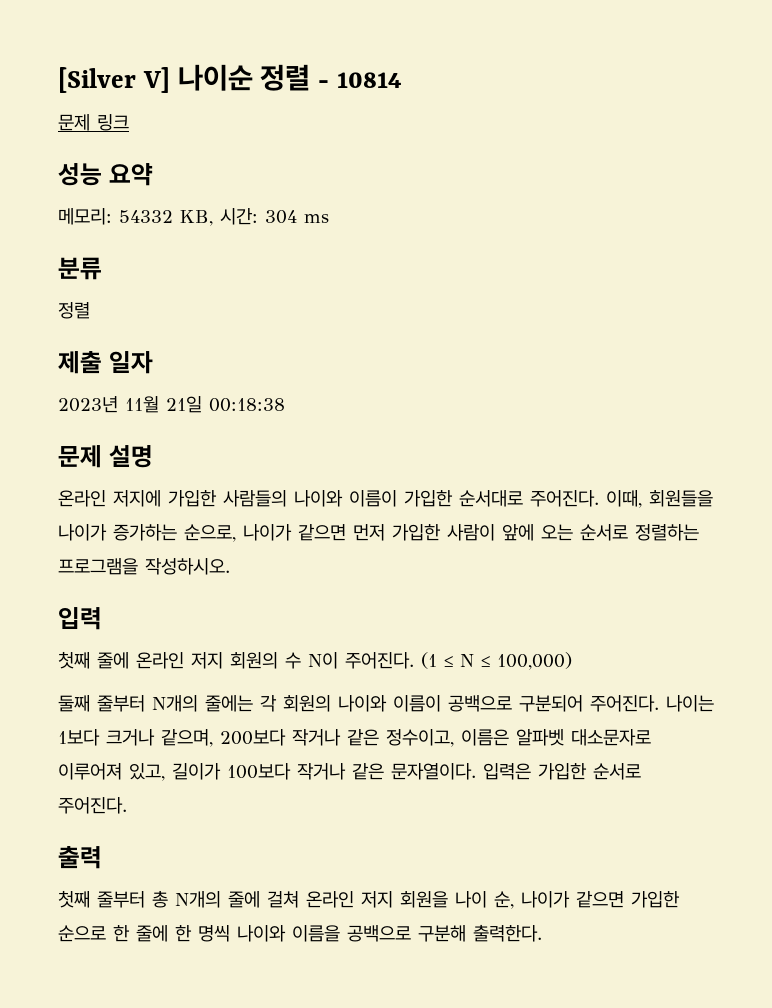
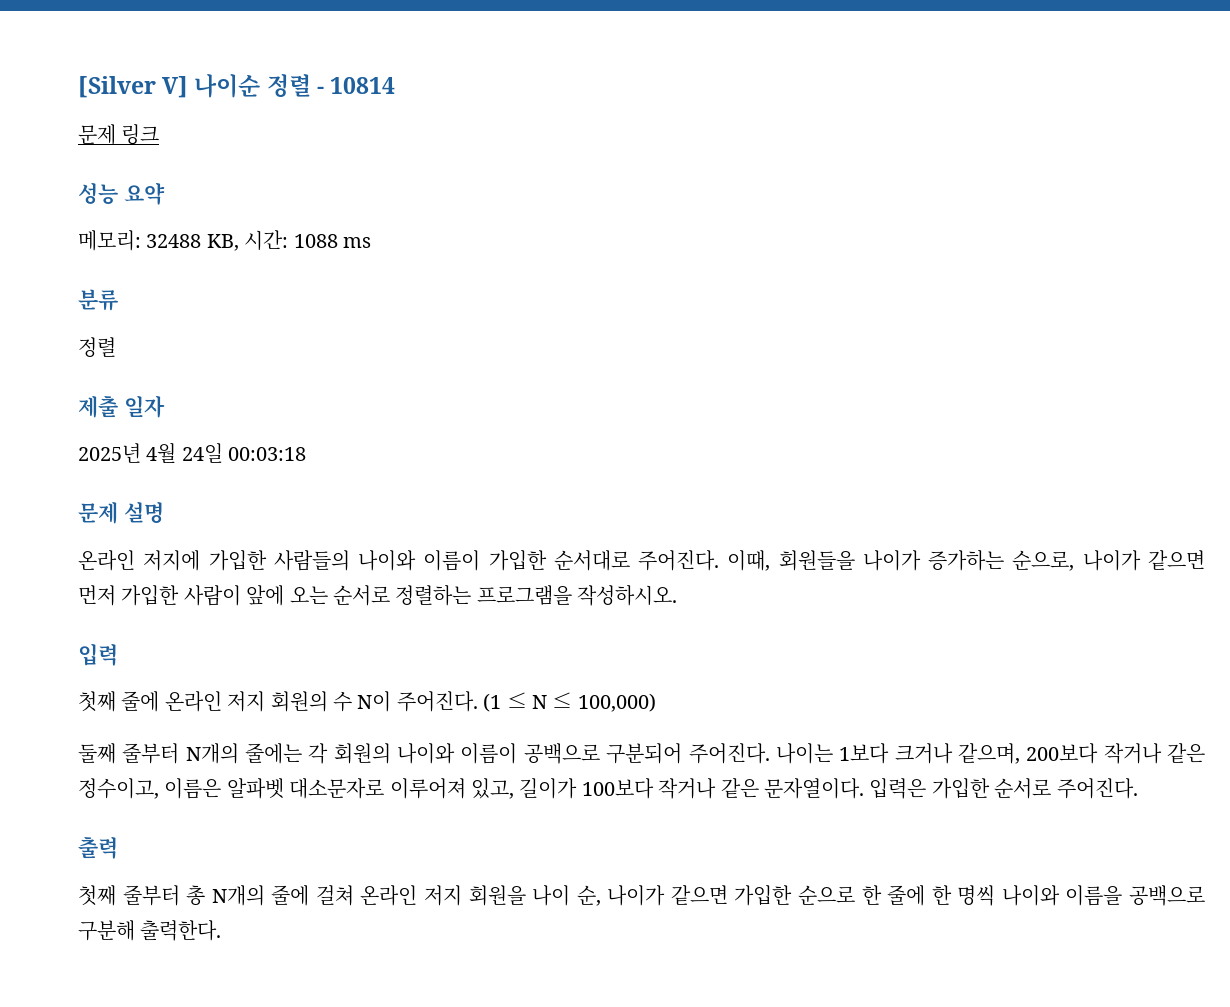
- 메모리: 54332 KB, 시간: 304 ms
+ 메모리: 32488 KB, 시간: 1088 ms
- 2023년 11월 21일 00:18:38
+ 2025년 4월 24일 00:03:18

